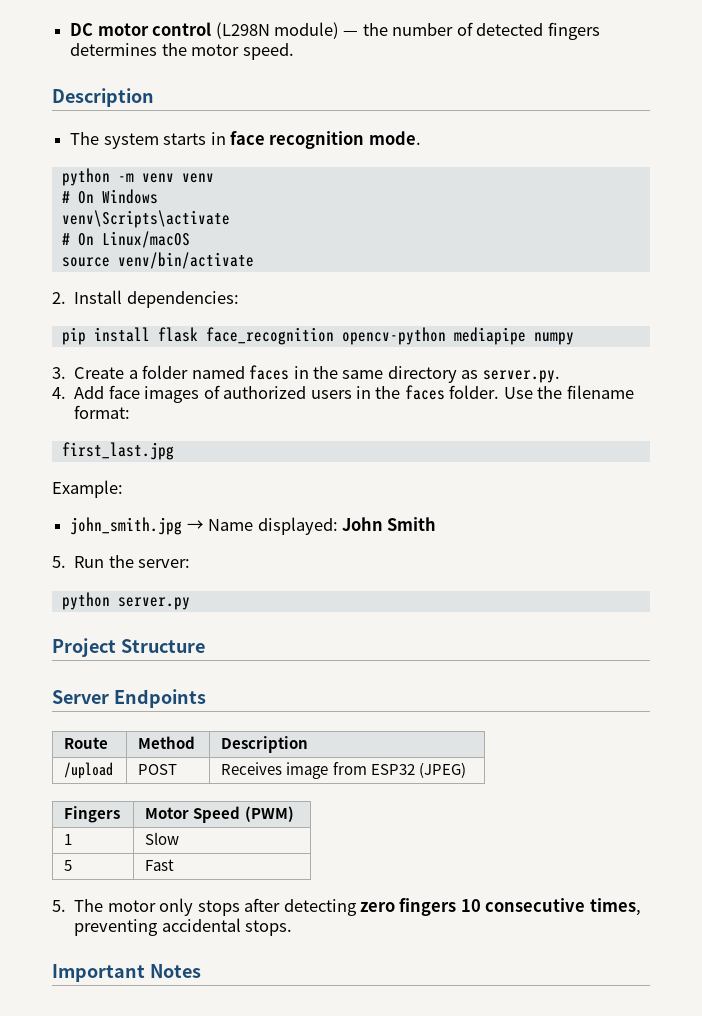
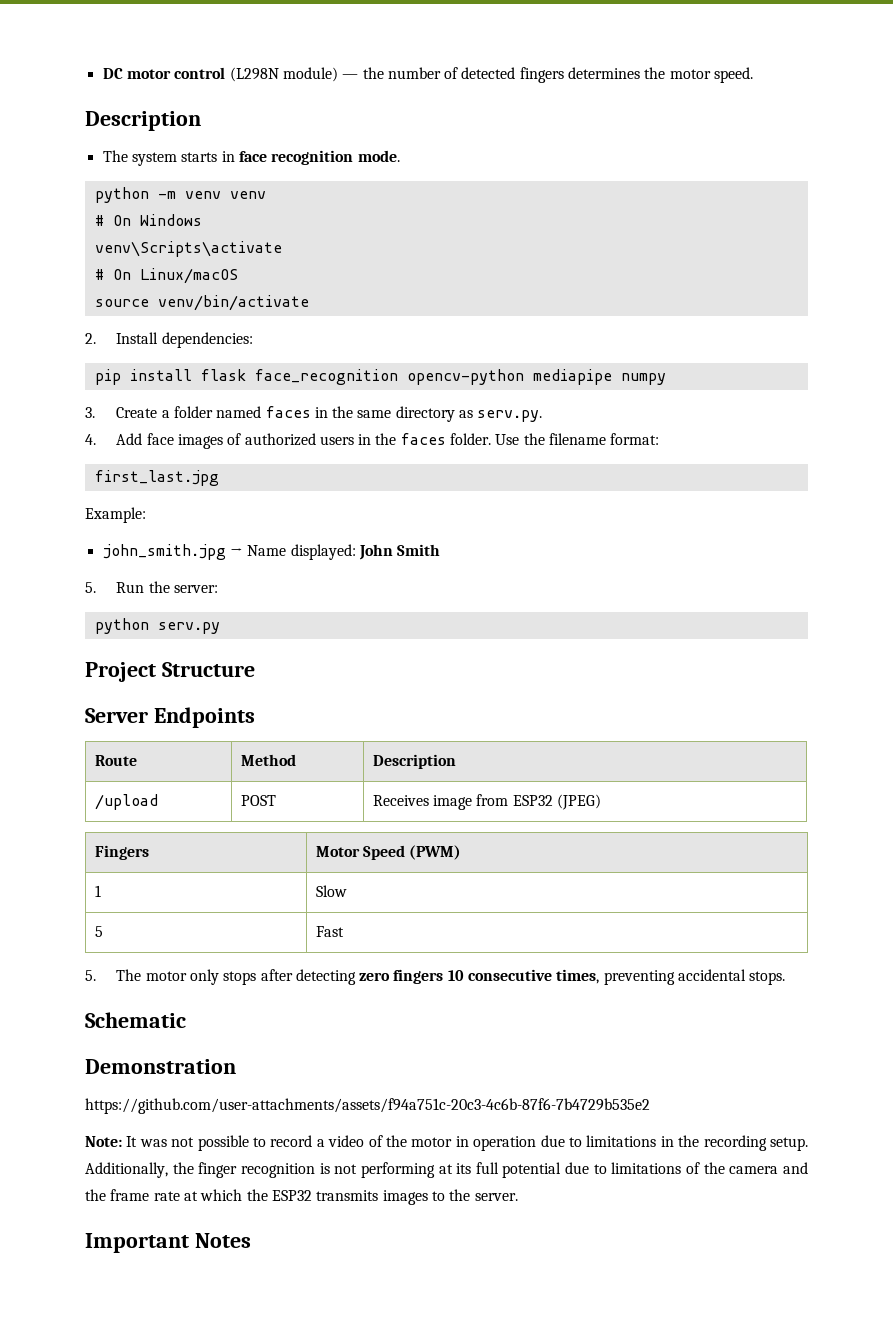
- 3. Create a folder named faces in the same directory as server.py.
+ 3. Create a folder named faces in the same directory as serv.py.
- python server.py
+ python serv.py
+ Schematic
+ Demonstration
+ https://github.com/user-attachments/assets/f94a751c-20c3-4c6b-87f6-7b4729b535e2
+ Note: It was not possible to record a video of the motor in operation due to limitations in the recording setup. Additionally, the finger recognition is not performing at its full potential due to limitations of the camera and the frame rate at which the ESP32 transmits images to the server.

